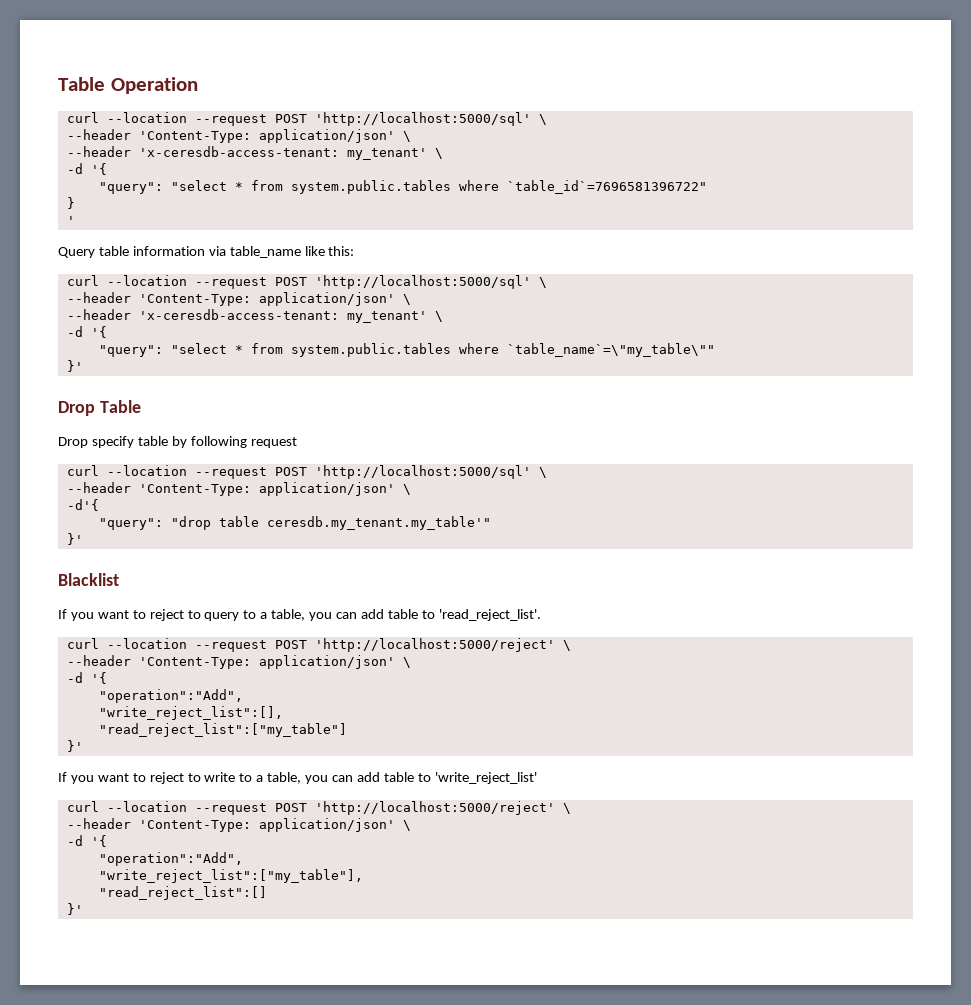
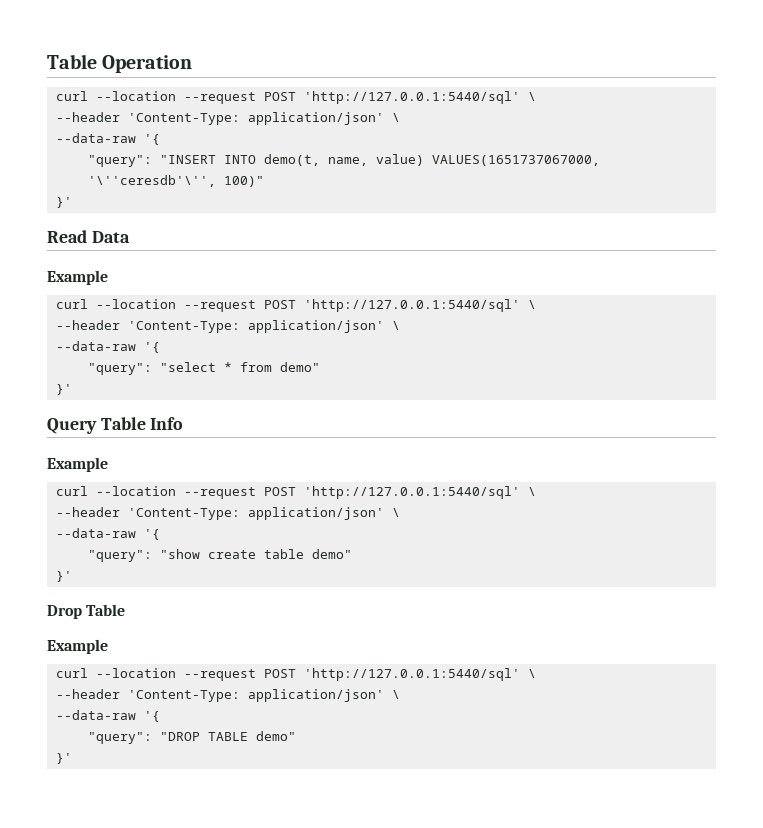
  Table Operation
- curl --location --request POST 'http://localhost:5000/sql' \
+ curl --location --request POST 'http://127.0.0.1:5440/sql' \
  --header 'Content-Type: application/json' \
- --header 'x-ceresdb-access-tenant: my_tenant' \
- -d '{
- "query": "select * from system.public.tables where `table_id`=7696581396722"
- }
- '
- Query table information via table_name like this:
- curl --location --request POST 'http://localhost:5000/sql' \
+ --data-raw '{
+ "query": "INSERT INTO demo(t, name, value) VALUES(1651737067000, '\''ceresdb'\'', 100)"
+ }'
+ Read Data
+ Example
+ curl --location --request POST 'http://127.0.0.1:5440/sql' \
  --header 'Content-Type: application/json' \
- --header 'x-ceresdb-access-tenant: my_tenant' \
- -d '{
- "query": "select * from system.public.tables where `table_name`=\"my_table\""
+ --data-raw '{
+ "query": "select * from demo"
+ }'
+ Query Table Info
+ Example
+ curl --location --request POST 'http://127.0.0.1:5440/sql' \
+ --header 'Content-Type: application/json' \
+ --data-raw '{
+ "query": "show create table demo"
  }'
  Drop Table
- Drop specify table by following request
- curl --location --request POST 'http://localhost:5000/sql' \
+ Example
+ curl --location --request POST 'http://127.0.0.1:5440/sql' \
  --header 'Content-Type: application/json' \
- -d'{
- "query": "drop table ceresdb.my_tenant.my_table'"
- }'
- Blacklist
- If you want to reject to query to a table, you can add table to 'read_reject_list'.
- curl --location --request POST 'http://localhost:5000/reject' \
- --header 'Content-Type: application/json' \
- -d '{
- "operation":"Add",
- "write_reject_list":[],
- "read_reject_list":["my_table"]
- }'
- If you want to reject to write to a table, you can add table to 'write_reject_list'
- curl --location --request POST 'http://localhost:5000/reject' \
- --header 'Content-Type: application/json' \
- -d '{
- "operation":"Add",
- "write_reject_list":["my_table"],
- "read_reject_list":[]
+ --data-raw '{
+ "query": "DROP TABLE demo"

